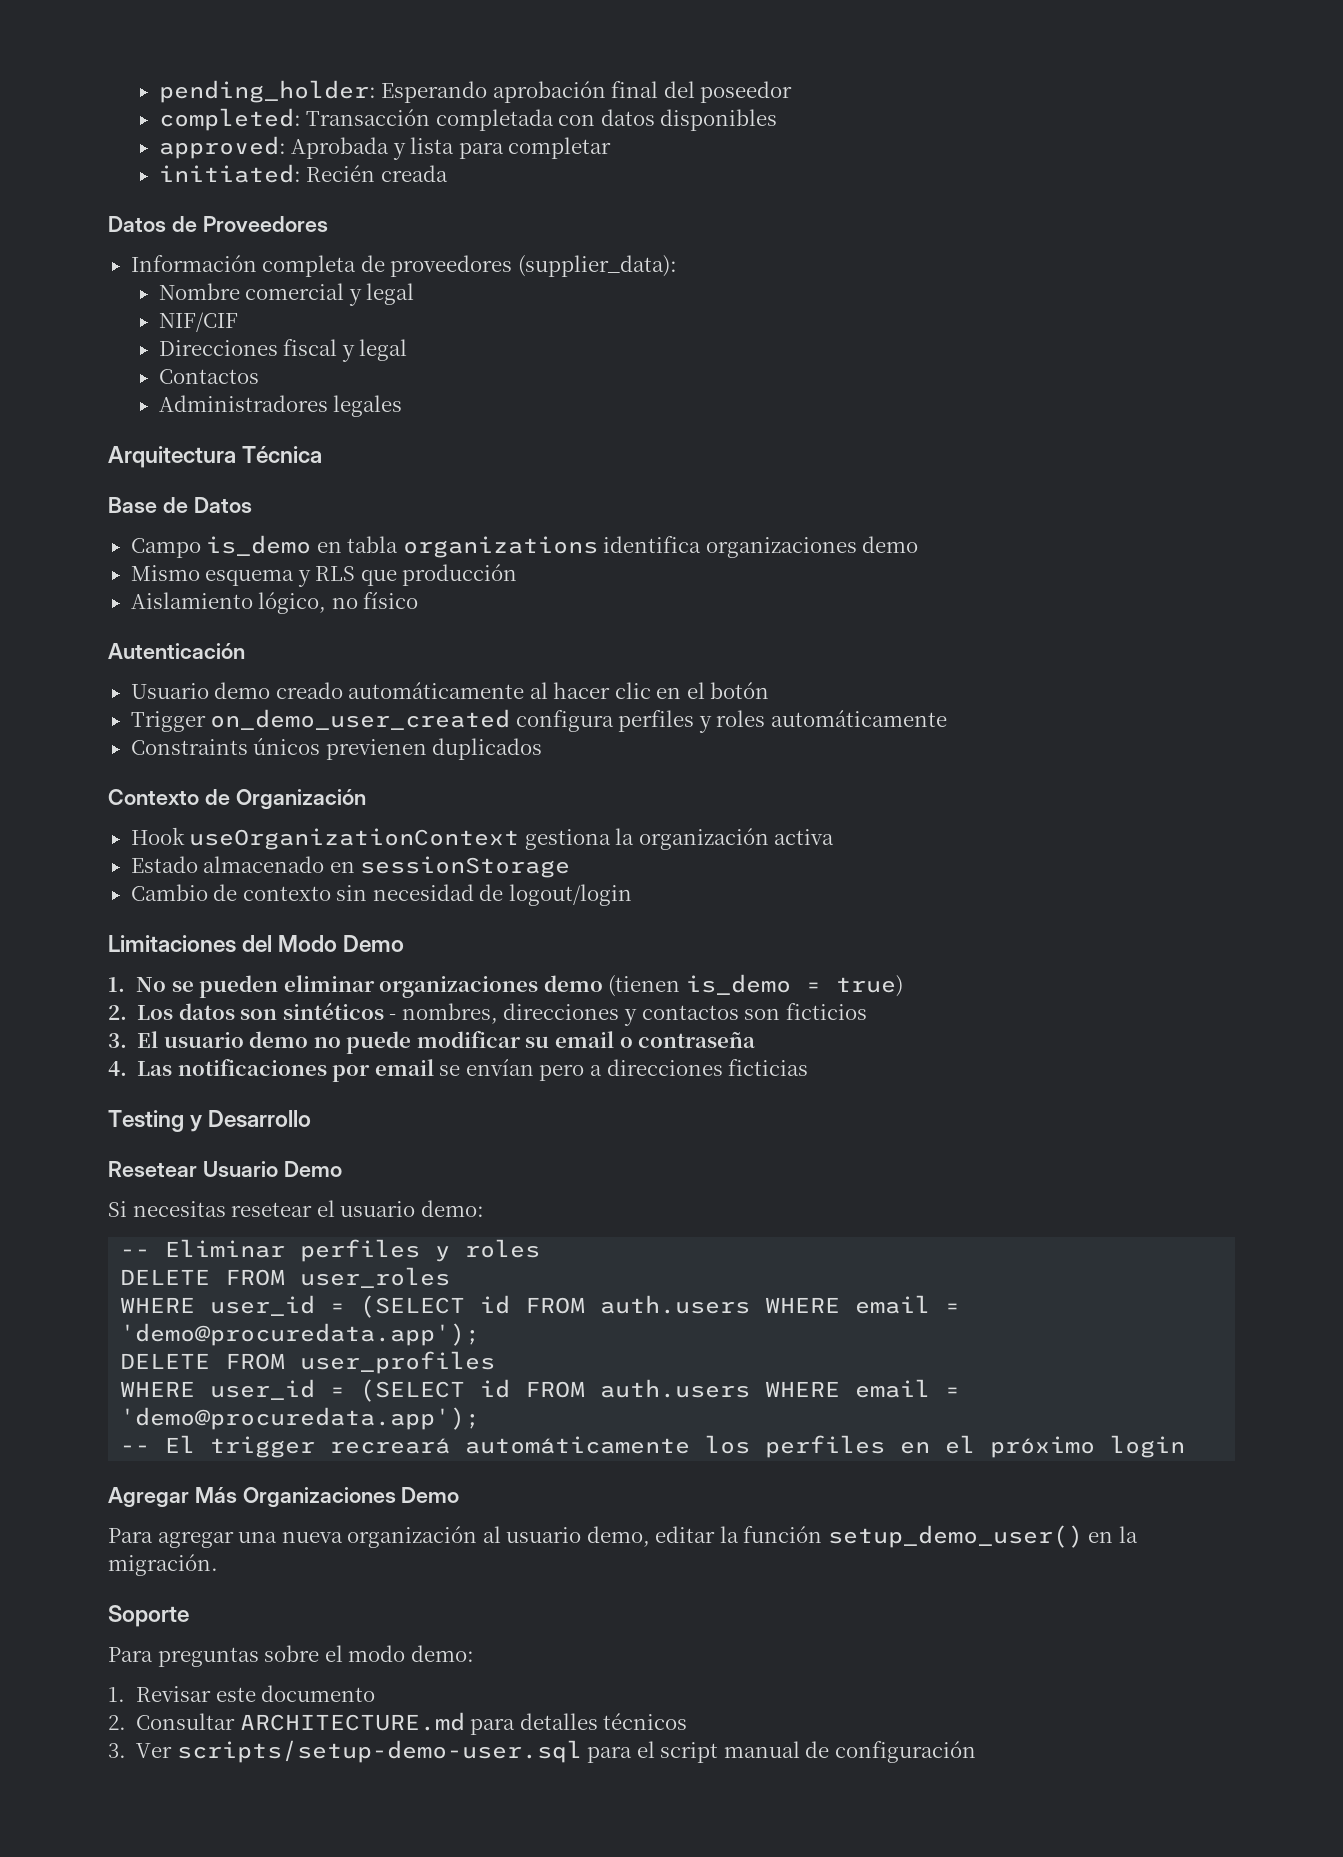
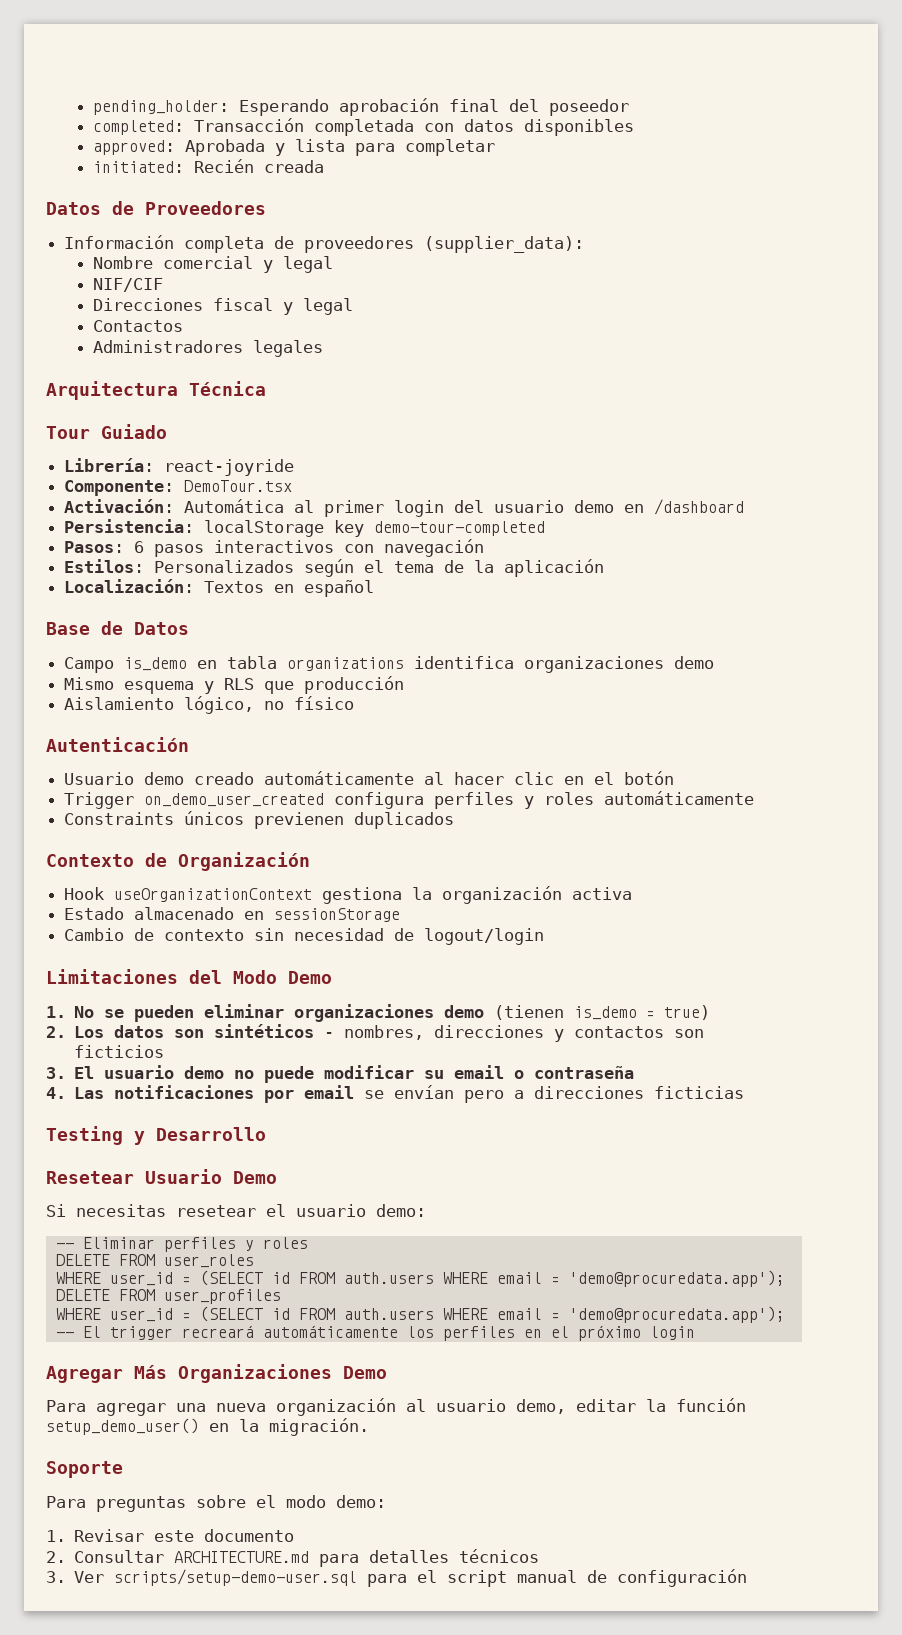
+ Tour Guiado
+ Librería: react-joyride
+ Componente: DemoTour.tsx
+ Activación: Automática al primer login del usuario demo en /dashboard
+ Persistencia: localStorage key demo-tour-completed
+ Pasos: 6 pasos interactivos con navegación
+ Estilos: Personalizados según el tema de la aplicación
+ Localización: Textos en español

